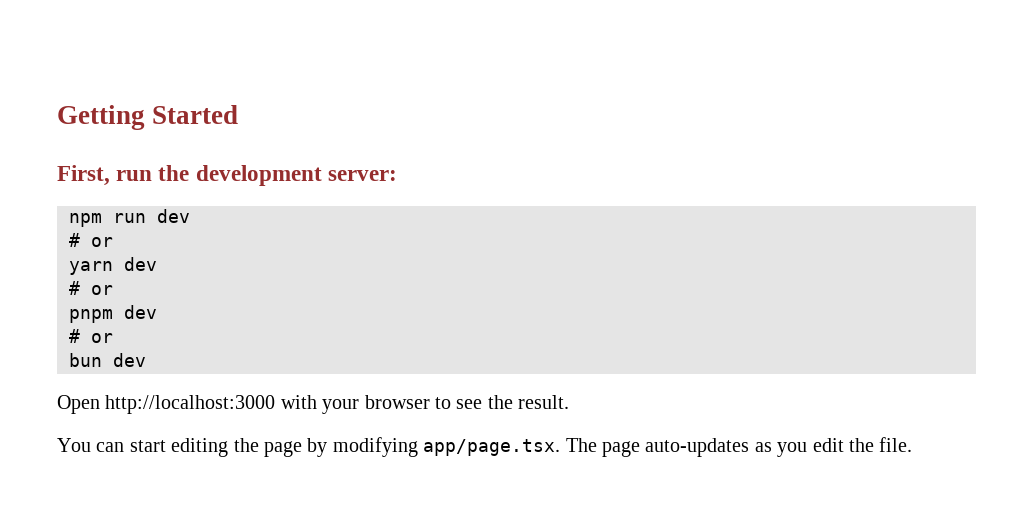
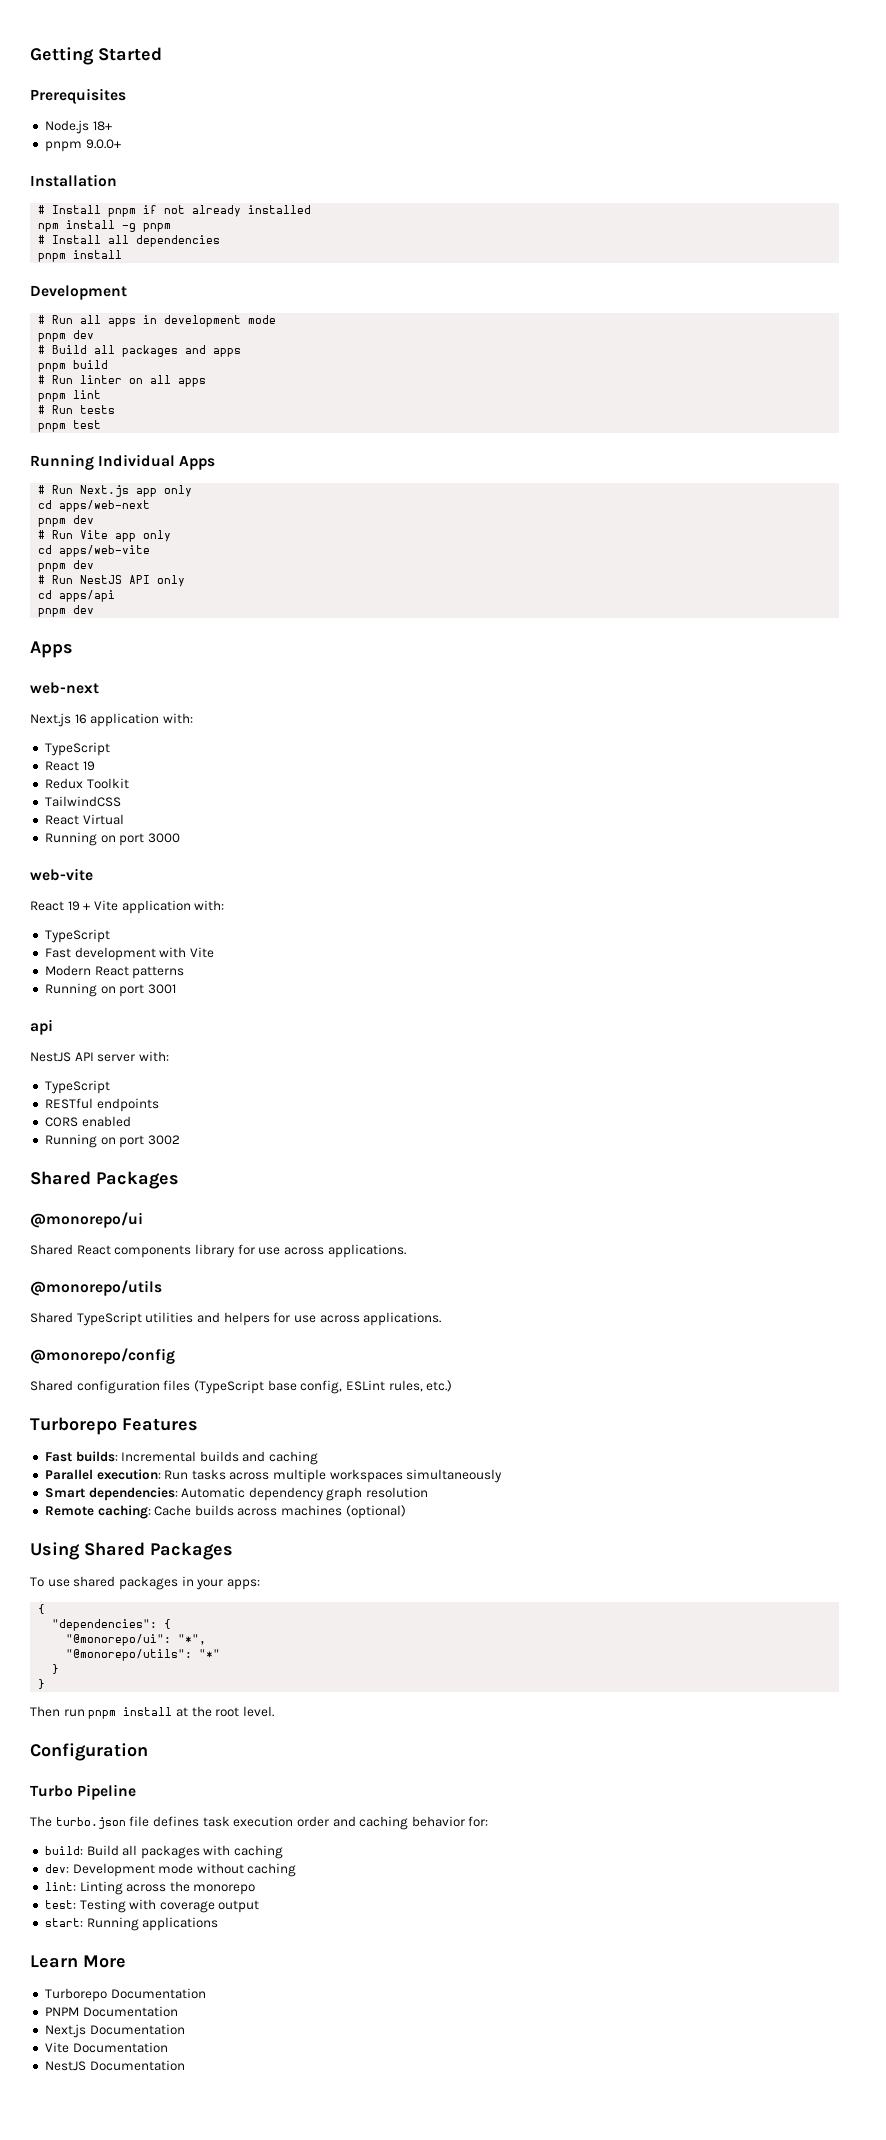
- First, run the development server:
- npm run dev
- # or
- yarn dev
- # or
+ Prerequisites
+ Node.js 18+
+ pnpm 9.0.0+
+ Installation
+ # Install pnpm if not already installed
+ npm install -g pnpm
+ # Install all dependencies
+ pnpm install
+ Development
+ # Run all apps in development mode
  pnpm dev
- # or
- bun dev
- Open http://localhost:3000 with your browser to see the result.
- You can start editing the page by modifying app/page.tsx. The page auto-updates as you edit the file.
+ # Build all packages and apps
+ pnpm build
+ # Run linter on all apps
+ pnpm lint
+ # Run tests
+ pnpm test
+ Running Individual Apps
+ # Run Next.js app only
+ cd apps/web-next
+ pnpm dev
+ # Run Vite app only
+ cd apps/web-vite
+ pnpm dev
+ # Run NestJS API only
+ cd apps/api
+ pnpm dev
+ Apps
+ web-next
+ Next.js 16 application with:
+ TypeScript
+ React 19
+ Redux Toolkit
+ TailwindCSS
+ React Virtual
+ Running on port 3000
+ web-vite
+ React 19 + Vite application with:
+ TypeScript
+ Fast development with Vite
+ Modern React patterns
+ Running on port 3001
+ api
+ NestJS API server with:
+ TypeScript
+ RESTful endpoints
+ CORS enabled
+ Running on port 3002
+ Shared Packages
+ @monorepo/ui
+ Shared React components library for use across applications.
+ @monorepo/utils
+ Shared TypeScript utilities and helpers for use across applications.
+ @monorepo/config
+ Shared configuration files (TypeScript base config, ESLint rules, etc.)
+ Turborepo Features
+ Fast builds: Incremental builds and caching
+ Parallel execution: Run tasks across multiple workspaces simultaneously
+ Smart dependencies: Automatic dependency graph resolution
+ Remote caching: Cache builds across machines (optional)
+ Using Shared Packages
+ To use shared packages in your apps:
+ {
+ "dependencies": {
+ "@monorepo/ui": "*",
+ "@monorepo/utils": "*"
+ }
+ }
+ Then run pnpm install at the root level.
+ Configuration
+ Turbo Pipeline
+ The turbo.json file defines task execution order and caching behavior for:
+ build: Build all packages with caching
+ dev: Development mode without caching
+ lint: Linting across the monorepo
+ test: Testing with coverage output
+ start: Running applications
+ Learn More
+ Turborepo Documentation
+ PNPM Documentation
+ Next.js Documentation
+ Vite Documentation
+ NestJS Documentation

